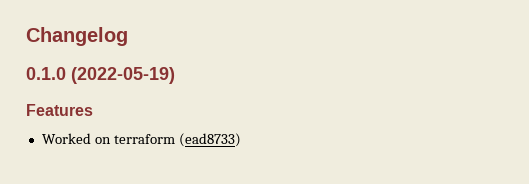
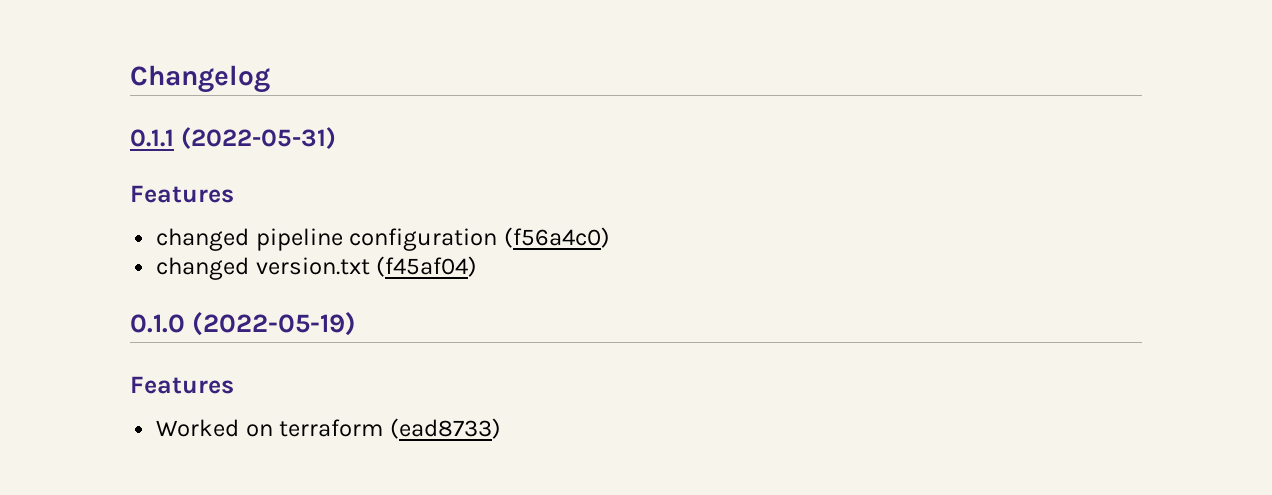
+ 0.1.1 (2022-05-31)
+ Features
+ changed pipeline configuration (f56a4c0)
+ changed version.txt (f45af04)

